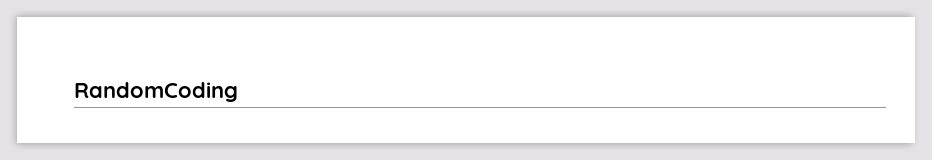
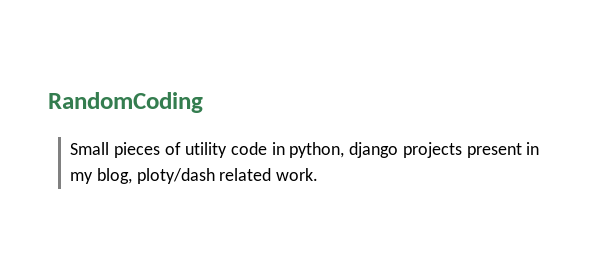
+ Small pieces of utility code in python, django projects present in my blog, ploty/dash related work.

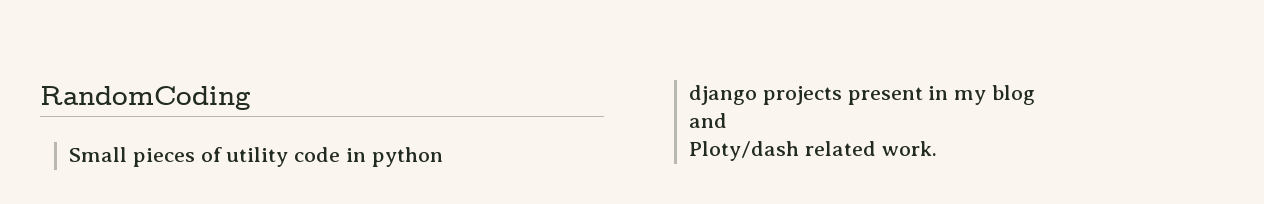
- Small pieces of utility code in python, django projects present in my blog, ploty/dash related work.
+ Small pieces of utility code in python
+ django projects present in my blog
+ and
+ Ploty/dash related work.

